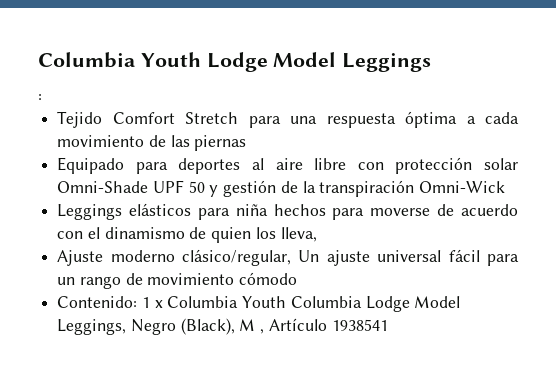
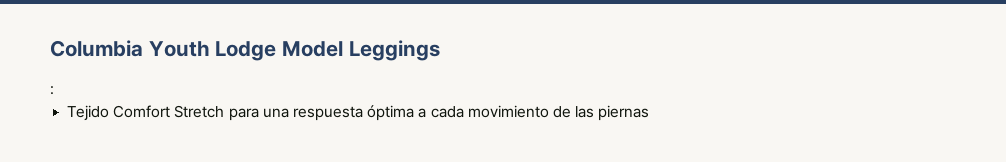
- Equipado para deportes al aire libre con protección solar Omni-Shade UPF 50 y gestión de la transpiración Omni-Wick
- Leggings elásticos para niña hechos para moverse de acuerdo con el dinamismo de quien los lleva,
- Ajuste moderno clásico/regular, Un ajuste universal fácil para un rango de movimiento cómodo
- Contenido: 1 x Columbia Youth Columbia Lodge Model Leggings, Negro (Black), M , Artículo 1938541

